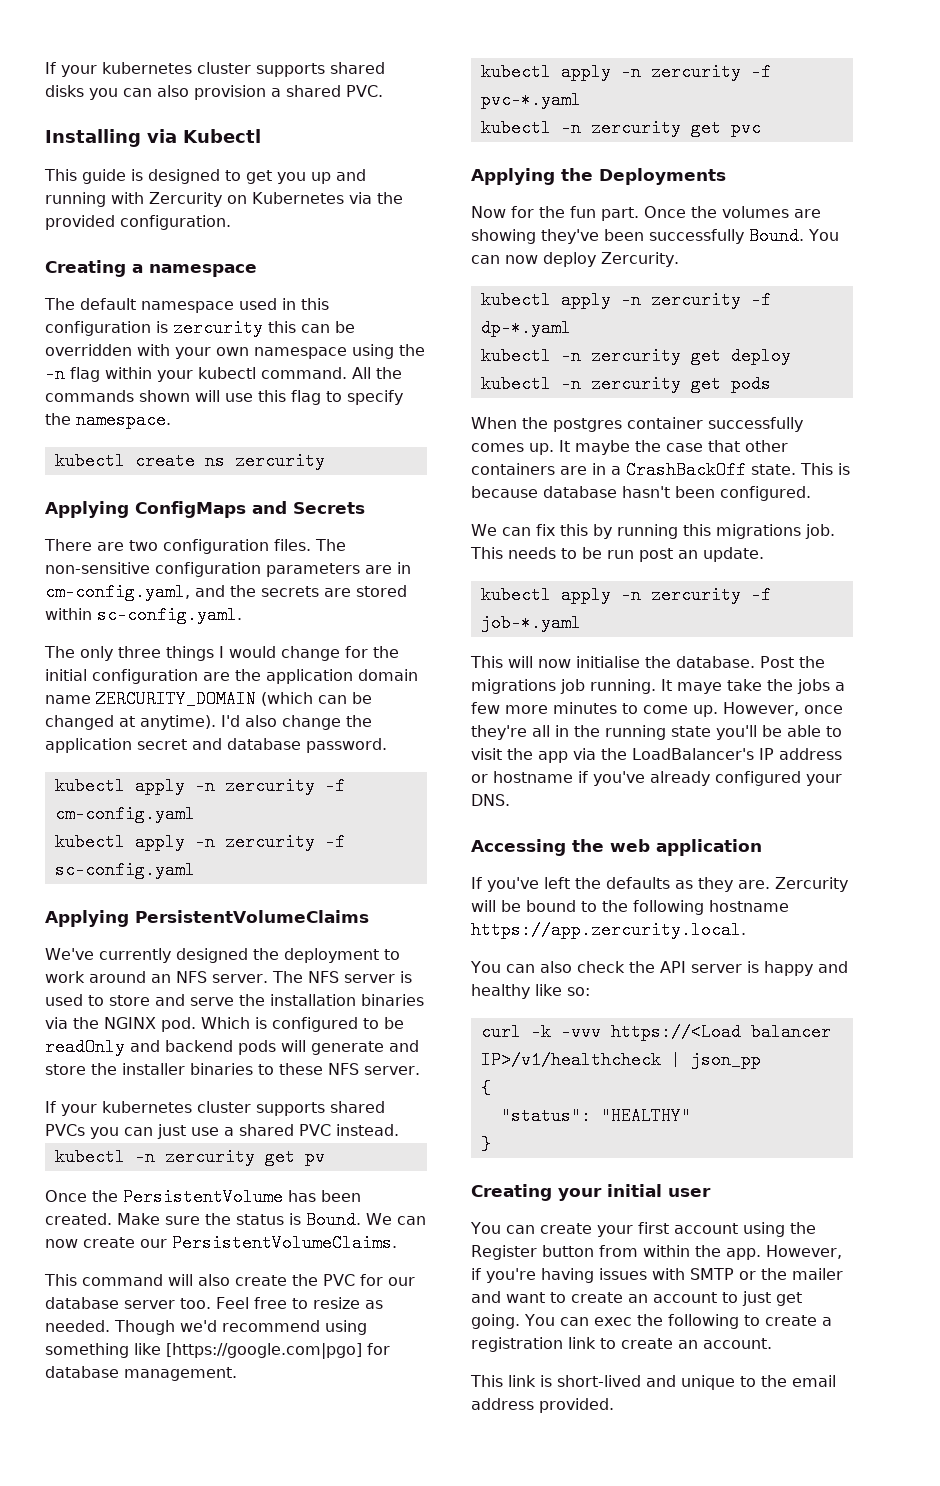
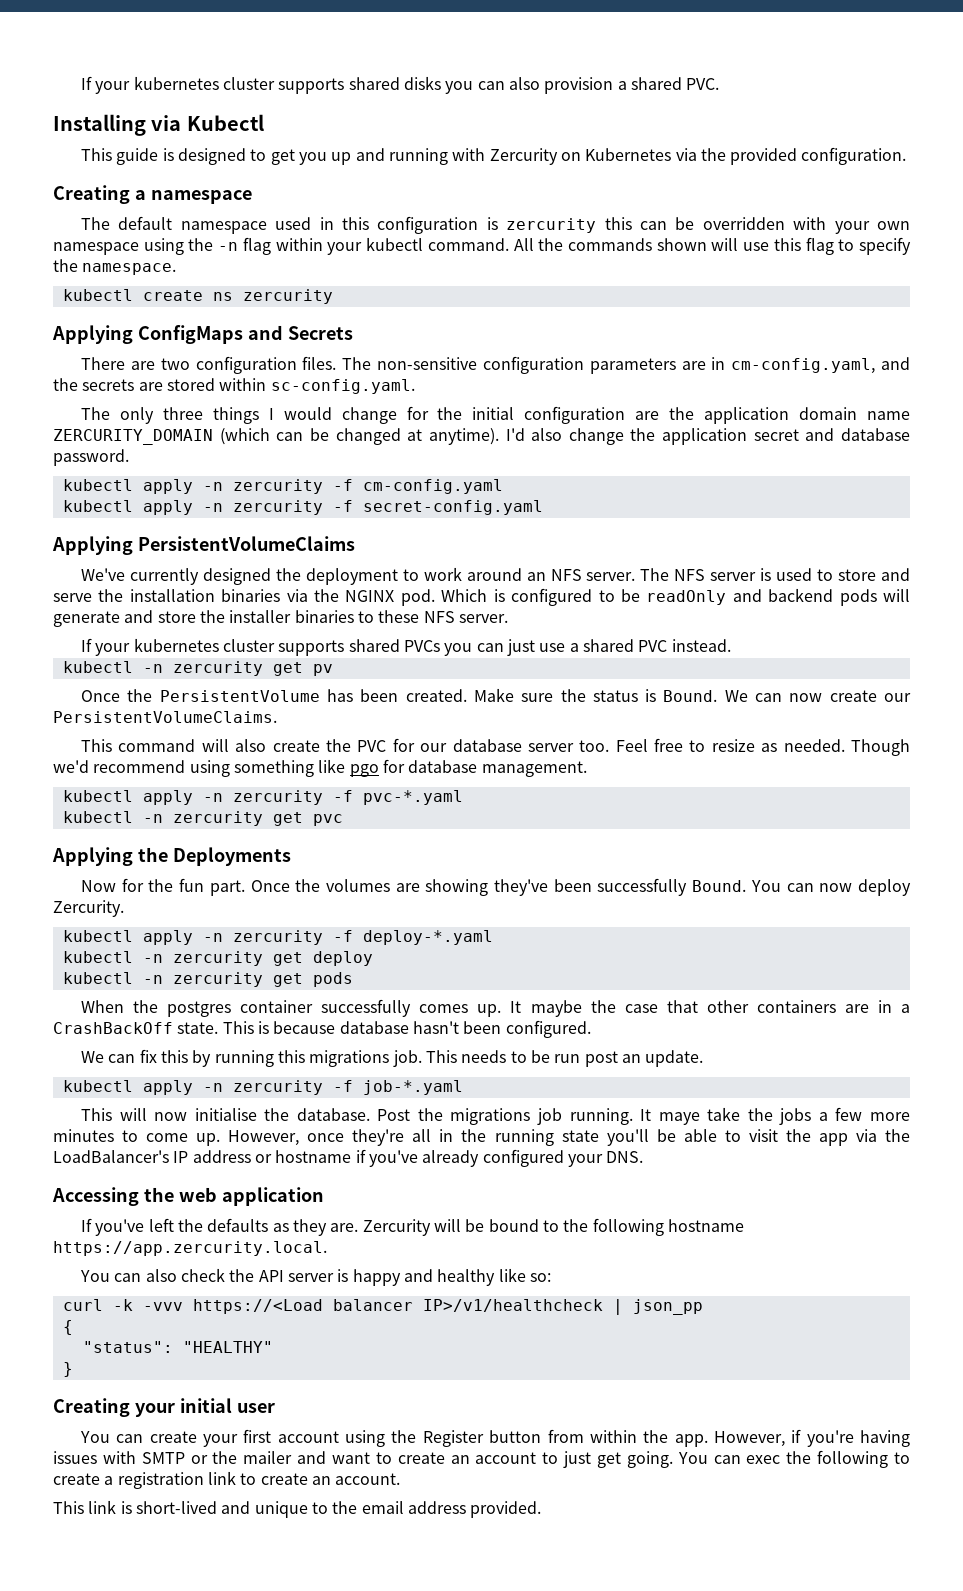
- kubectl apply -n zercurity -f sc-config.yaml
+ kubectl apply -n zercurity -f secret-config.yaml
- Though we'd recommend using something like [https://google.com|pgo] for database management.
+ Though we'd recommend using something like pgo for database management.
- kubectl apply -n zercurity -f dp-*.yaml
+ kubectl apply -n zercurity -f deploy-*.yaml

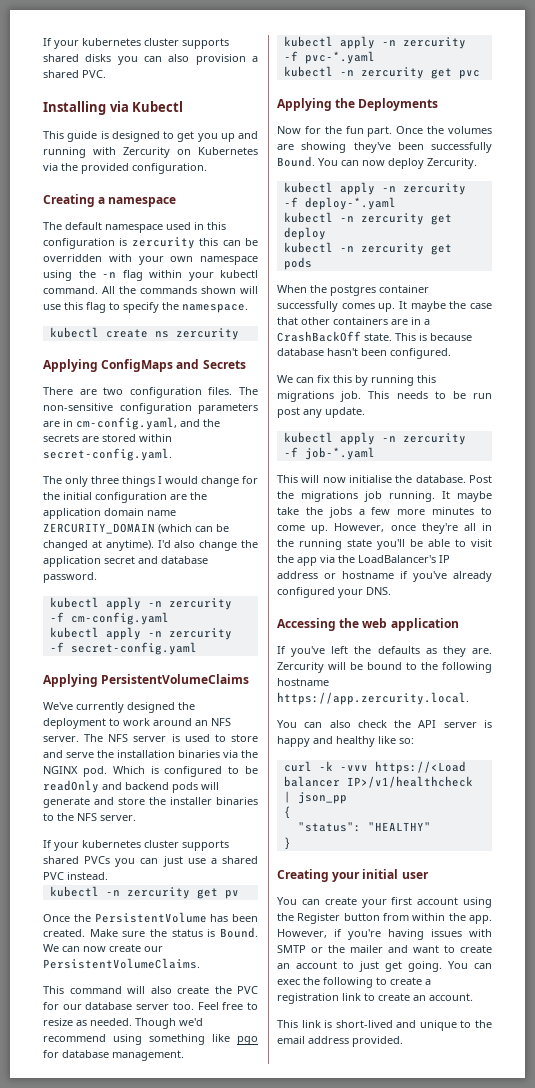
- The non-sensitive configuration parameters are in cm-config.yaml, and the secrets are stored within sc-config.yaml.
+ The non-sensitive configuration parameters are in cm-config.yaml, and the secrets are stored within secret-config.yaml.
- Which is configured to be readOnly and backend pods will generate and store the installer binaries to these NFS server.
+ Which is configured to be readOnly and backend pods will generate and store the installer binaries to the NFS server.
- This needs to be run post an update.
+ This needs to be run post any update.
- It maye take the jobs a few more minutes to come up.
+ It maybe take the jobs a few more minutes to come up.

